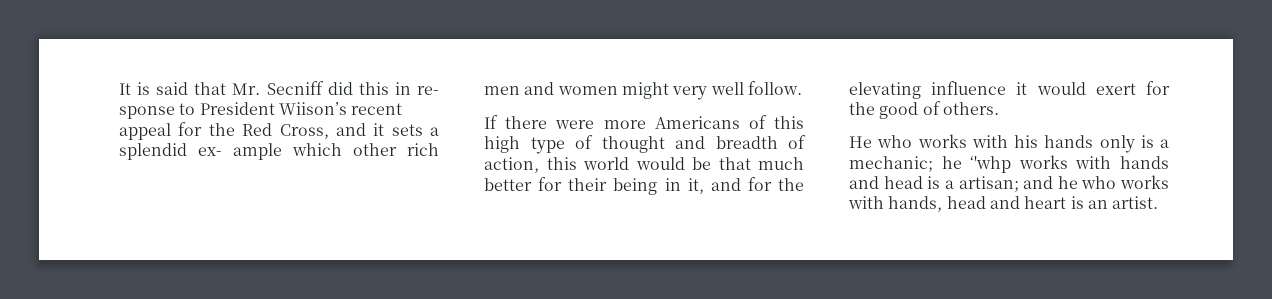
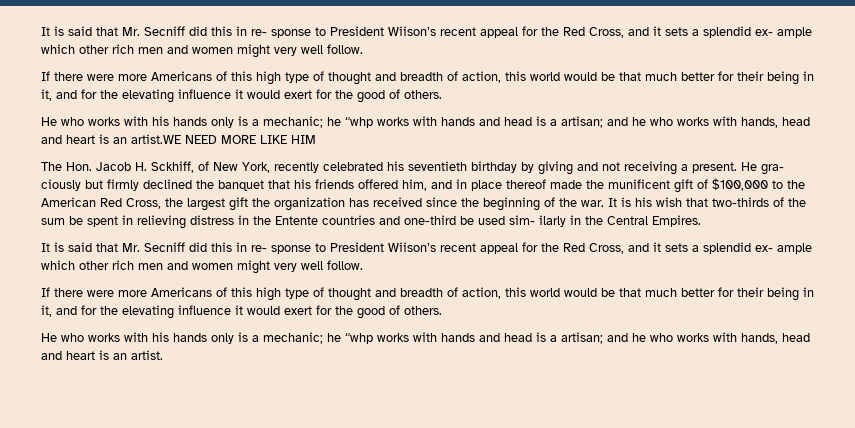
+ He who works with his hands only is a mechanic; he ‘'whp works with hands and head is a artisan; and he who works with hands, head and heart is an artist.WE NEED MORE LIKE HIM
+ The Hon. Jacob H. Sckhiff, of New York, recently celebrated his seventieth birthday by giving and not receiving a present. He gra- ciously but firmly declined the banquet that his friends offered him, and in place thereof made the munificent gift of $100,000 to the American Red Cross, the largest gift the organization has received since the beginning of the war. It is his wish that two-thirds of the sum be spent in relieving distress in the Entente countries and one-third be used sim- ilarly in the Central Empires.
+ It is said that Mr. Secniff did this in re- sponse to President Wiison’s recent appeal for the Red Cross, and it sets a splendid ex- ample which other rich men and women might very well follow.
+ If there were more Americans of this high type of thought and breadth of action, this world would be that much better for their being in it, and for the elevating influence it would exert for the good of others.

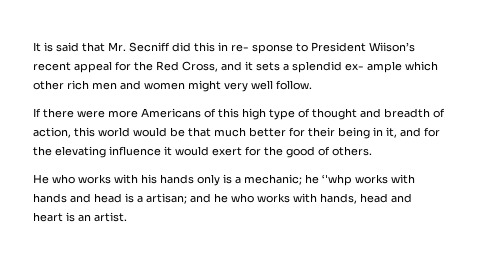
- He who works with his hands only is a mechanic; he ‘'whp works with hands and head is a artisan; and he who works with hands, head and heart is an artist.WE NEED MORE LIKE HIM
- The Hon. Jacob H. Sckhiff, of New York, recently celebrated his seventieth birthday by giving and not receiving a present. He gra- ciously but firmly declined the banquet that his friends offered him, and in place thereof made the munificent gift of $100,000 to the American Red Cross, the largest gift the organization has received since the beginning of the war. It is his wish that two-thirds of the sum be spent in relieving distress in the Entente countries and one-third be used sim- ilarly in the Central Empires.
- It is said that Mr. Secniff did this in re- sponse to President Wiison’s recent appeal for the Red Cross, and it sets a splendid ex- ample which other rich men and women might very well follow.
- If there were more Americans of this high type of thought and breadth of action, this world would be that much better for their being in it, and for the elevating influence it would exert for the good of others.

